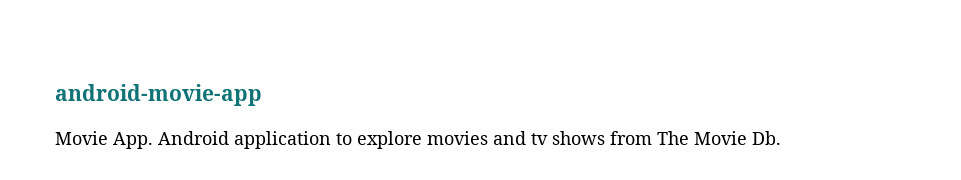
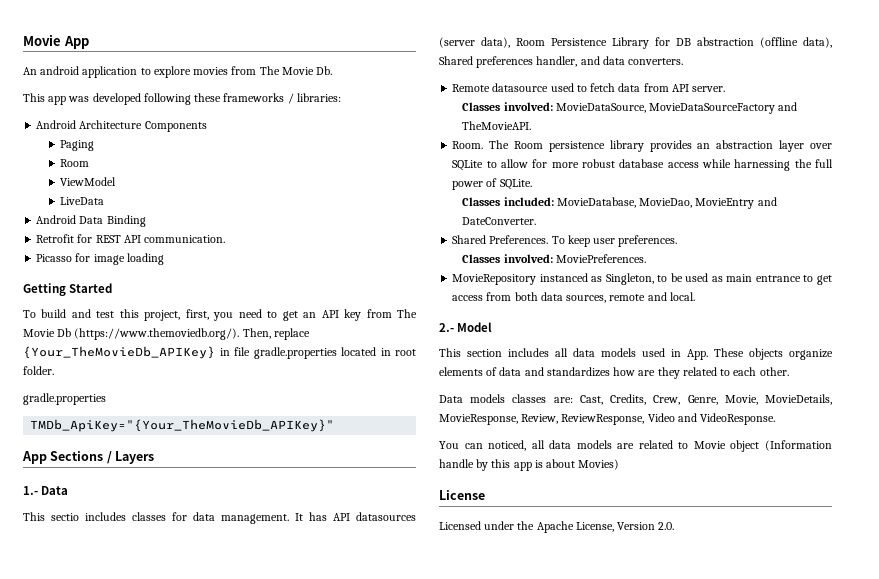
- android-movie-app
- Movie App. Android application to explore movies and tv shows from The Movie Db.
+ Movie App
+ An android application to explore movies from The Movie Db.
+ This app was developed following these frameworks / libraries:
+ Android Architecture Components
+ Paging
+ Room
+ ViewModel
+ LiveData
+ Android Data Binding
+ Retrofit for REST API communication.
+ Picasso for image loading
+ Getting Started
+ To build and test this project, first, you need to get an API key from The Movie Db (https://www.themoviedb.org/). Then, replace {Your_TheMovieDb_APIKey} in file gradle.properties located in root folder.
+ gradle.properties
+ TMDb_ApiKey="{Your_TheMovieDb_APIKey}"
+ App Sections / Layers
+ 1.- Data
+ This sectio includes classes for data management. It has API datasources (server data), Room Persistence Library for DB abstraction (offline data), Shared preferences handler, and data converters.
+ Remote datasource used to fetch data from API server.
+ Classes involved: MovieDataSource, MovieDataSourceFactory and TheMovieAPI.
+ Room. The Room persistence library provides an abstraction layer over SQLite to allow for more robust database access while harnessing the full power of SQLite.
+ Classes included: MovieDatabase, MovieDao, MovieEntry and DateConverter.
+ Shared Preferences. To keep user preferences.
+ Classes involved: MoviePreferences.
+ MovieRepository instanced as Singleton, to be used as main entrance to get access from both data sources, remote and local.
+ 2.- Model
+ This section includes all data models used in App. These objects organize elements of data and standardizes how are they related to each other.
+ Data models classes are: Cast, Credits, Crew, Genre, Movie, MovieDetails, MovieResponse, Review, ReviewResponse, Video and VideoResponse.
+ You can noticed, all data models are related to Movie object (Information handle by this app is about Movies)
+ License
+ Licensed under the Apache License, Version 2.0.

